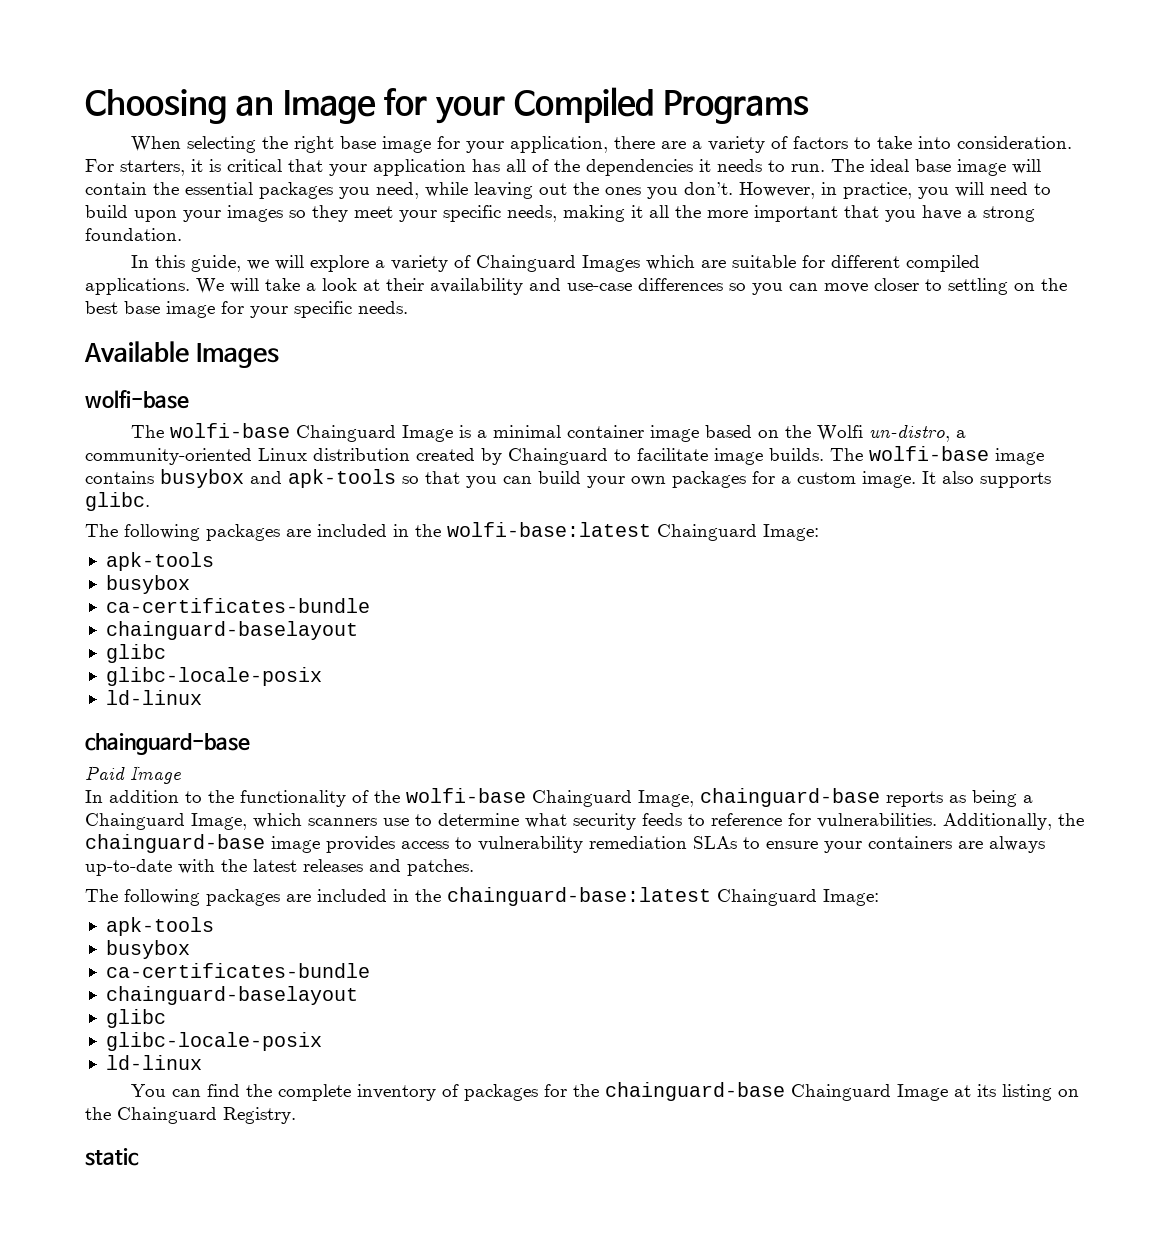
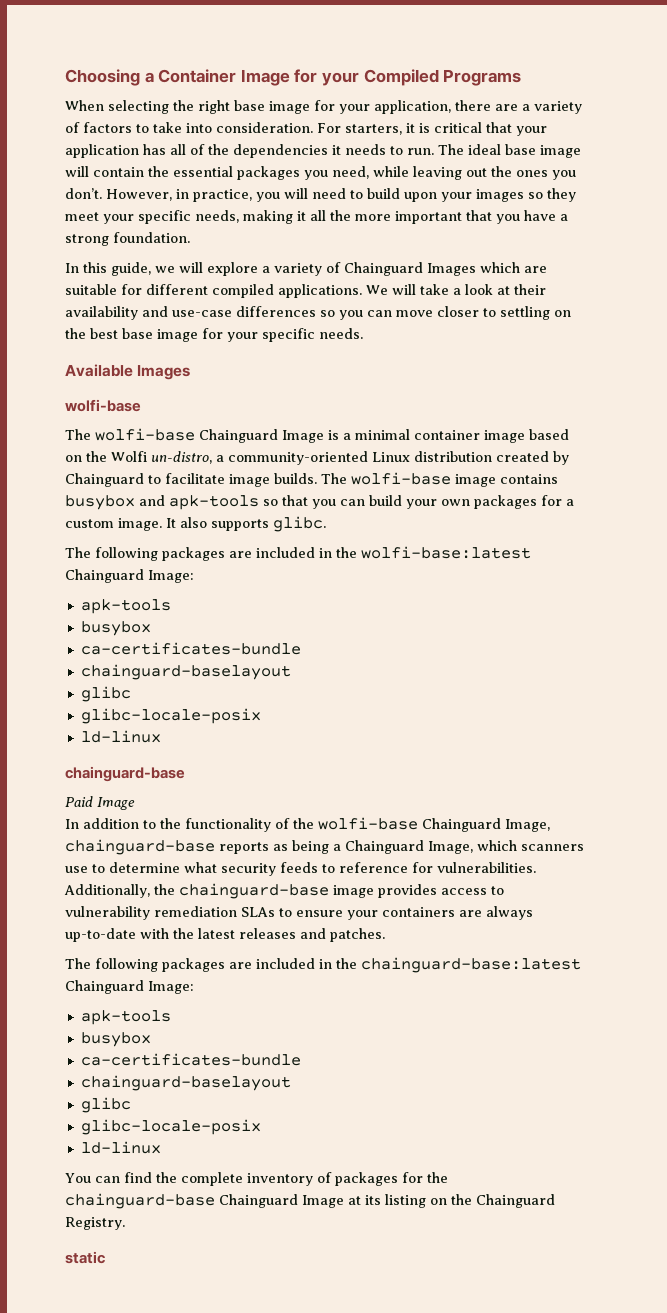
- Choosing an Image for your Compiled Programs
+ Choosing a Container Image for your Compiled Programs

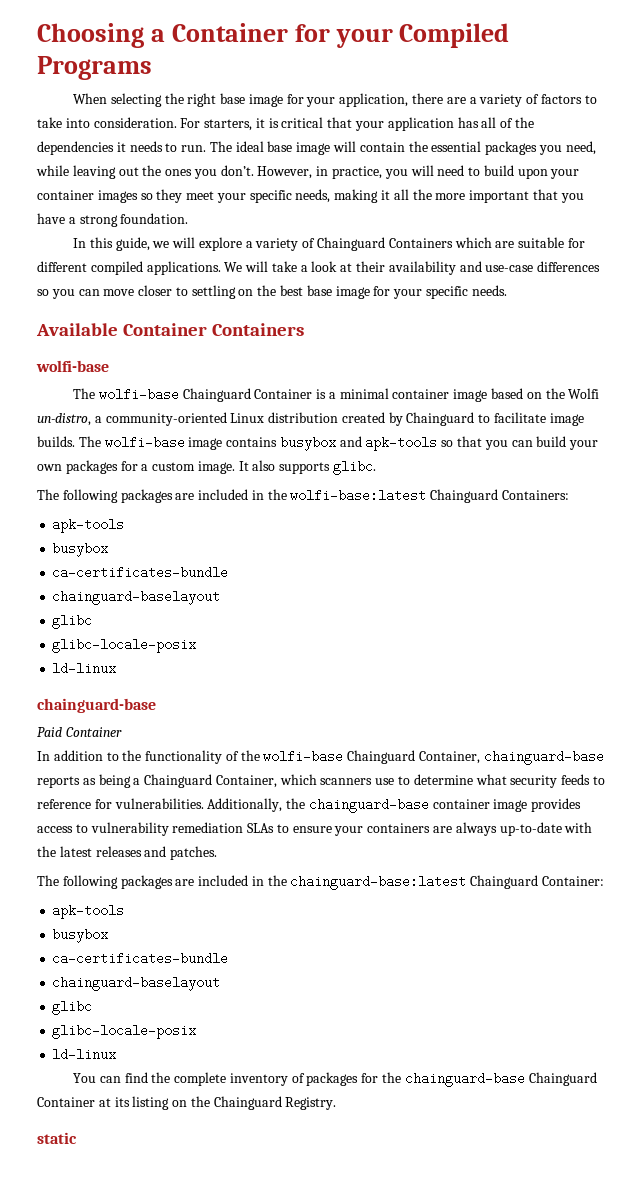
- Choosing a Container Image for your Compiled Programs
+ Choosing a Container for your Compiled Programs
- However, in practice, you will need to build upon your images so they meet your specific needs, making it all the more important that you have a strong foundation.
+ However, in practice, you will need to build upon your container images so they meet your specific needs, making it all the more important that you have a strong foundation.
- In this guide, we will explore a variety of Chainguard Images which are suitable for different compiled applications.
+ In this guide, we will explore a variety of Chainguard Containers which are suitable for different compiled applications.
- Available Images
+ Available Container Containers
- The wolfi-base Chainguard Image is a minimal container image based on the Wolfi un-distro, a community-oriented Linux distribution created by Chainguard to facilitate image builds.
+ The wolfi-base Chainguard Container is a minimal container image based on the Wolfi un-distro, a community-oriented Linux distribution created by Chainguard to facilitate image builds.
- The following packages are included in the wolfi-base:latest Chainguard Image:
+ The following packages are included in the wolfi-base:latest Chainguard Containers:
- Paid Image
+ Paid Container
- In addition to the functionality of the wolfi-base Chainguard Image, chainguard-base reports as being a Chainguard Image, which scanners use to determine what security feeds to reference for vulnerabilities.
+ In addition to the functionality of the wolfi-base Chainguard Container, chainguard-base reports as being a Chainguard Container, which scanners use to determine what security feeds to reference for vulnerabilities.
- Additionally, the chainguard-base image provides access to vulnerability remediation SLAs to ensure your containers are always up-to-date with the latest releases and patches.
+ Additionally, the chainguard-base container image provides access to vulnerability remediation SLAs to ensure your containers are always up-to-date with the latest releases and patches.
- The following packages are included in the chainguard-base:latest Chainguard Image:
+ The following packages are included in the chainguard-base:latest Chainguard Container:
- You can find the complete inventory of packages for the chainguard-base Chainguard Image at its listing on the Chainguard Registry.
+ You can find the complete inventory of packages for the chainguard-base Chainguard Container at its listing on the Chainguard Registry.

